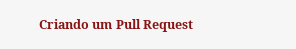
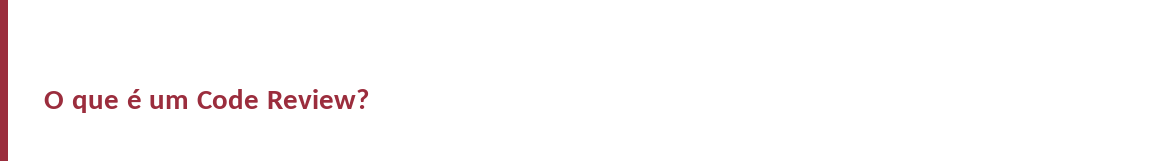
- Criando um Pull Request
+ O que é um Code Review?

